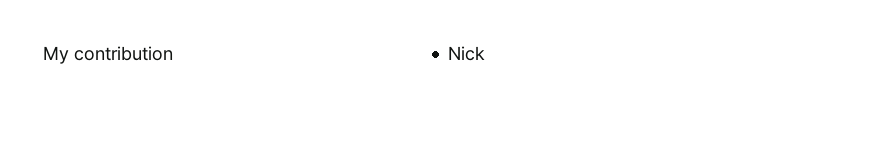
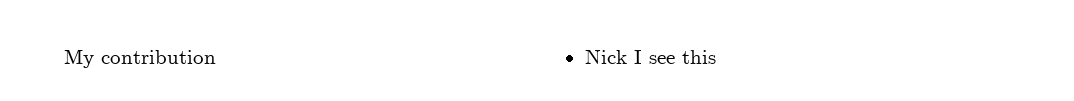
- Nick
+ Nick I see this

